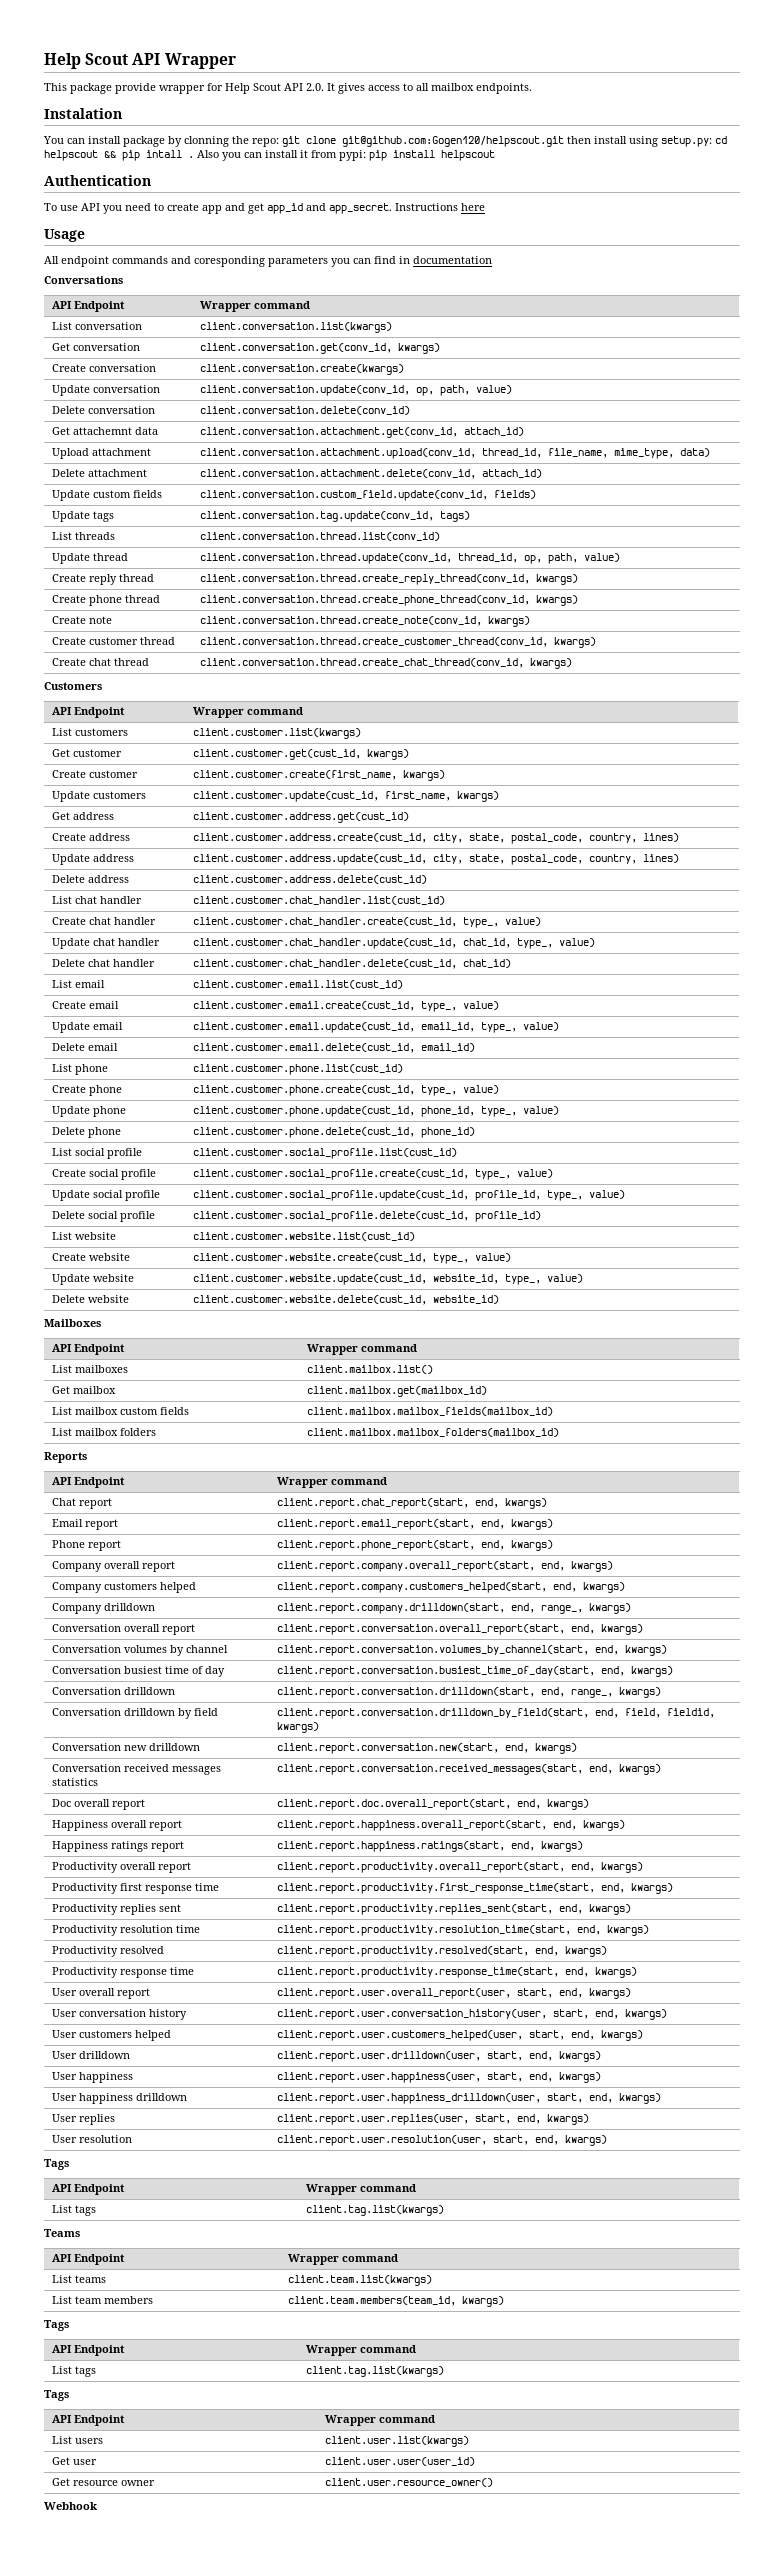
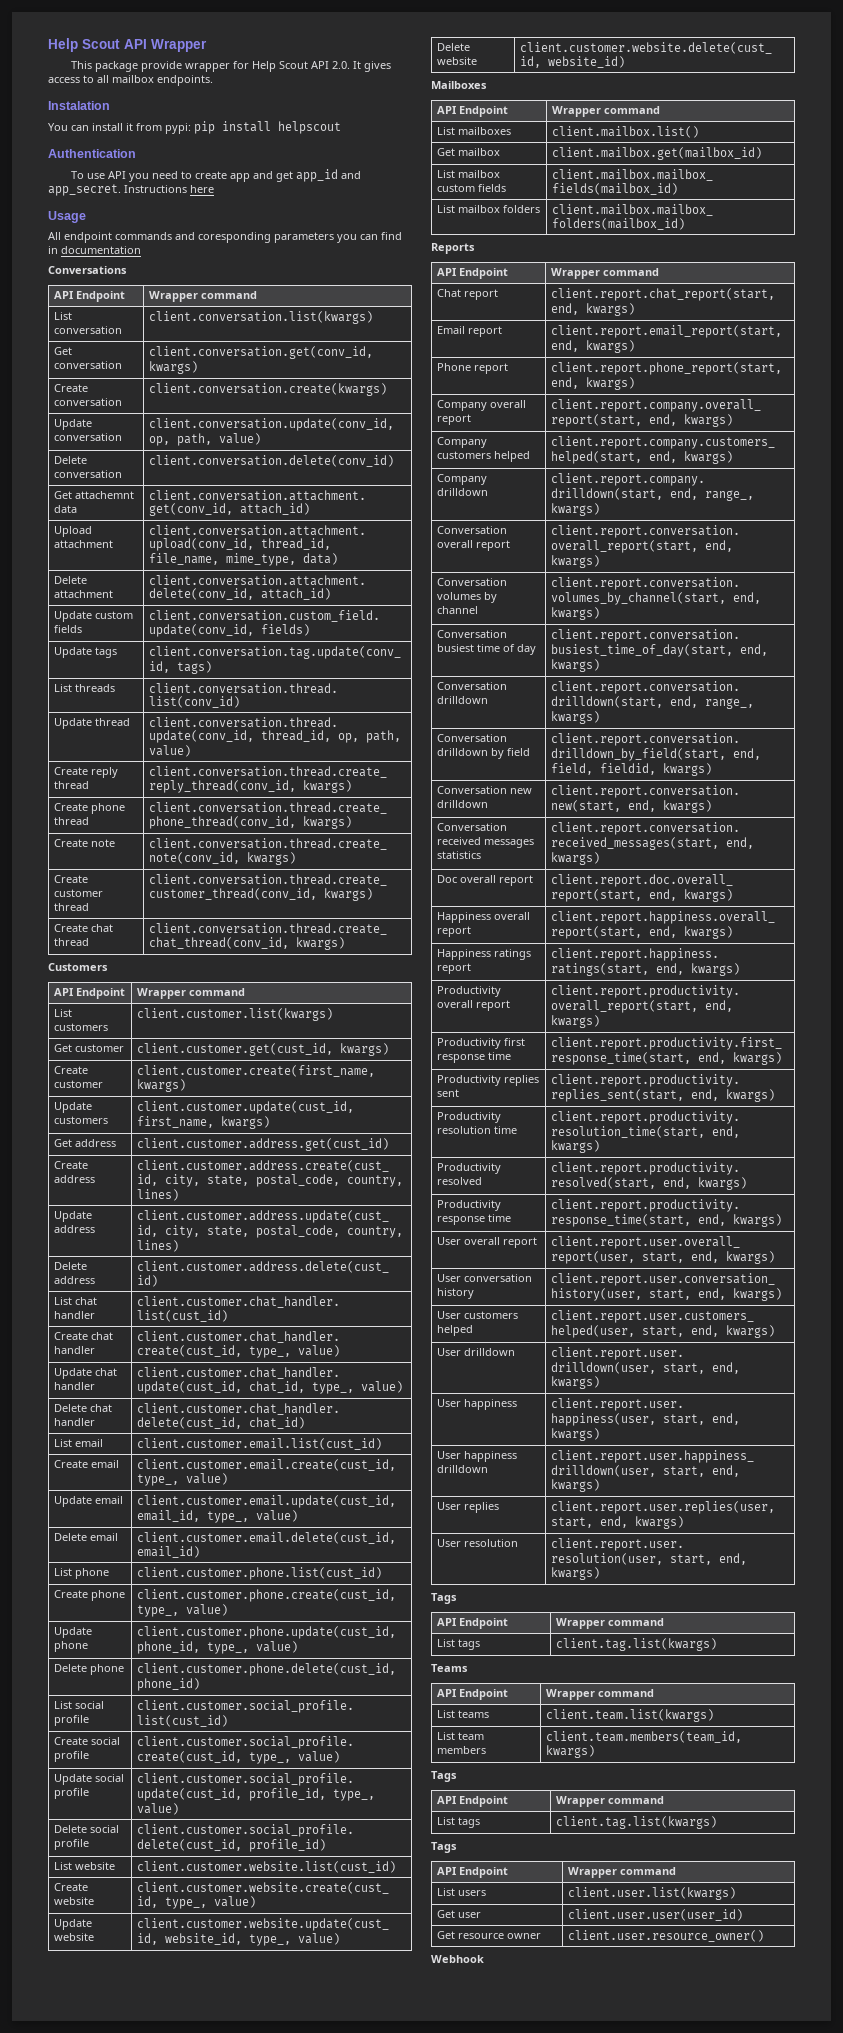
- You can install package by clonning the repo: git clone git@github.com:Gogen120/helpscout.git then install using setup.py: cd helpscout && pip intall . Also you can install it from pypi: pip install helpscout
+ You can install it from pypi: pip install helpscout

